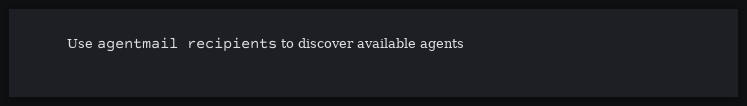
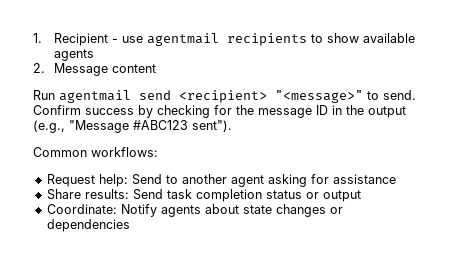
- Use agentmail recipients to discover available agents
+ 1. Recipient - use agentmail recipients to show available agents
+ 2. Message content
+ Run agentmail send <recipient> "<message>" to send. Confirm success by checking for the message ID in the output (e.g., "Message #ABC123 sent").
+ Common workflows:
+ Request help: Send to another agent asking for assistance
+ Share results: Send task completion status or output
+ Coordinate: Notify agents about state changes or dependencies

